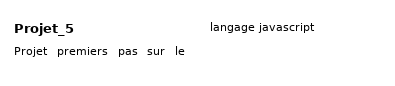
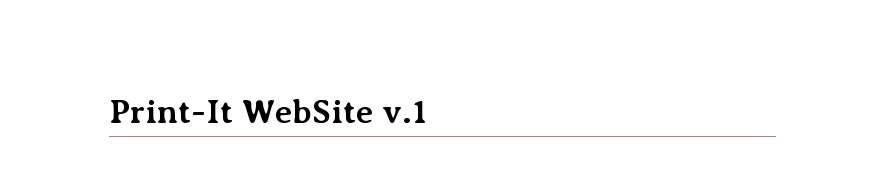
- Projet_5
- Projet premiers pas sur le langage javascript
+ Print-It WebSite v.1

